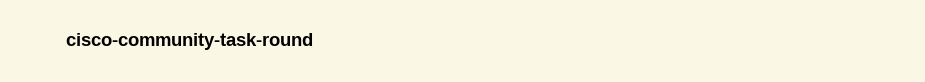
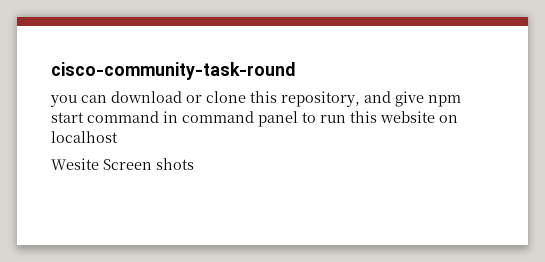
+ you can download or clone this repository, and give npm start command in command panel to run this website on localhost
+ Wesite Screen shots

